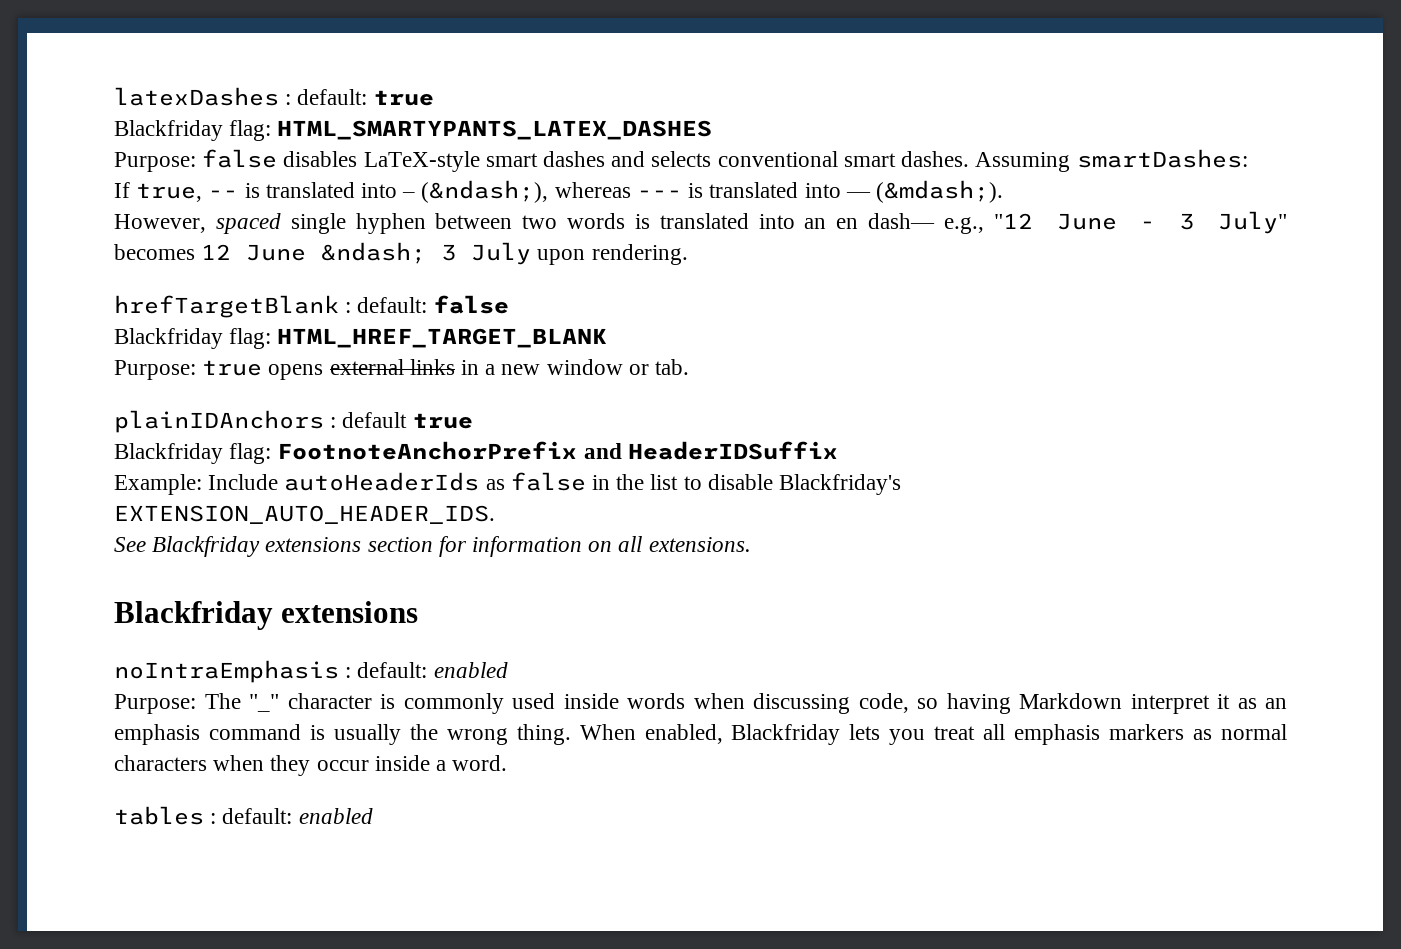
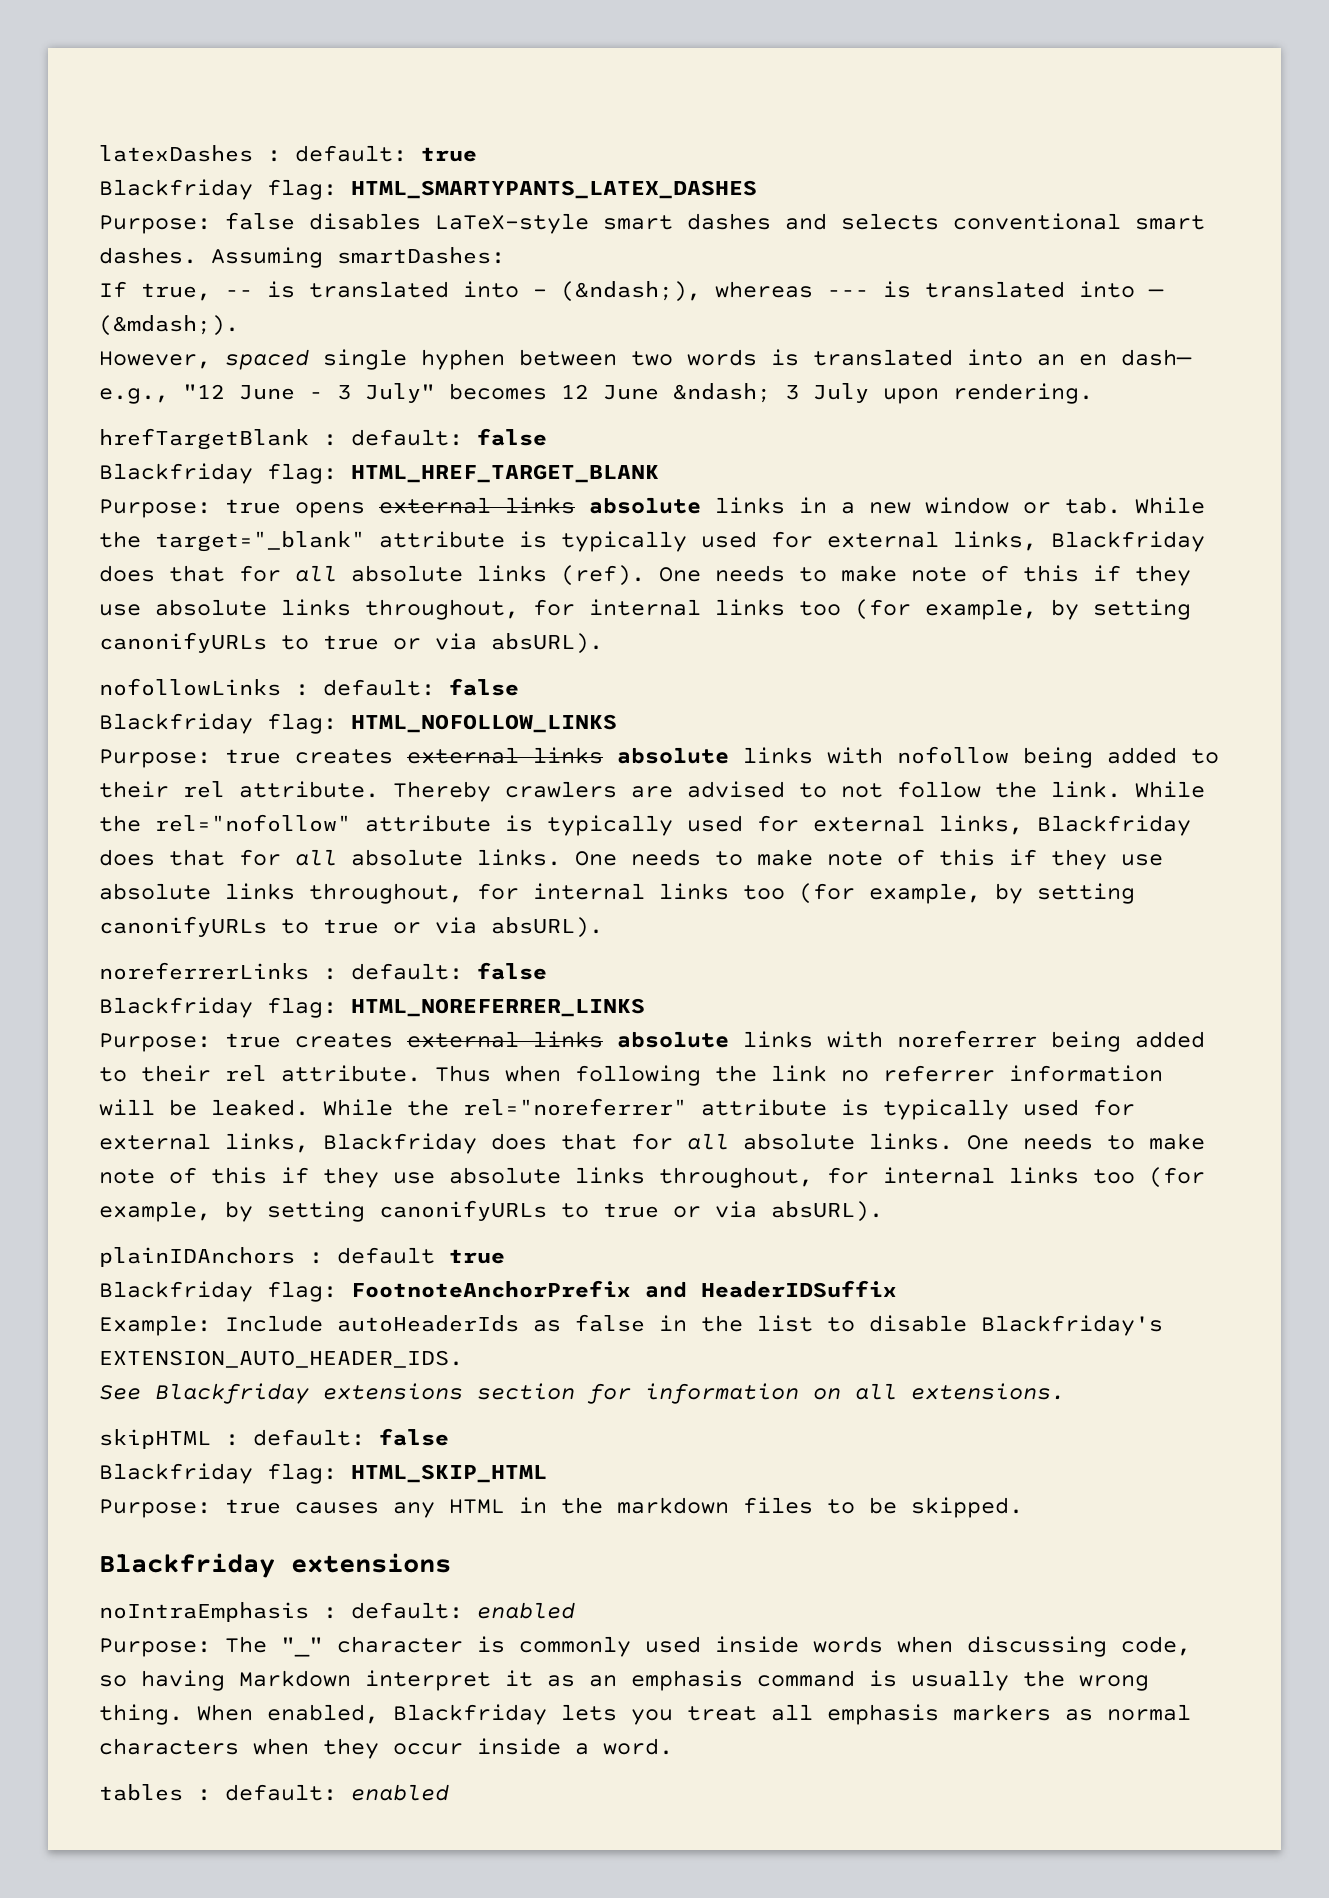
- Purpose: true opens external links in a new window or tab.
+ Purpose: true opens external links absolute links in a new window or tab. While the target="_blank" attribute is typically used for external links, Blackfriday does that for all absolute links (ref). One needs to make note of this if they use absolute links throughout, for internal links too (for example, by setting canonifyURLs to true or via absURL).
+ nofollowLinks : default: false
+ Blackfriday flag: HTML_NOFOLLOW_LINKS
+ Purpose: true creates external links absolute links with nofollow being added to their rel attribute. Thereby crawlers are advised to not follow the link. While the rel="nofollow" attribute is typically used for external links, Blackfriday does that for all absolute links. One needs to make note of this if they use absolute links throughout, for internal links too (for example, by setting canonifyURLs to true or via absURL).
+ noreferrerLinks : default: false
+ Blackfriday flag: HTML_NOREFERRER_LINKS
+ Purpose: true creates external links absolute links with noreferrer being added to their rel attribute. Thus when following the link no referrer information will be leaked. While the rel="noreferrer" attribute is typically used for external links, Blackfriday does that for all absolute links. One needs to make note of this if they use absolute links throughout, for internal links too (for example, by setting canonifyURLs to true or via absURL).
+ skipHTML : default: false
+ Blackfriday flag: HTML_SKIP_HTML
+ Purpose: true causes any HTML in the markdown files to be skipped.

